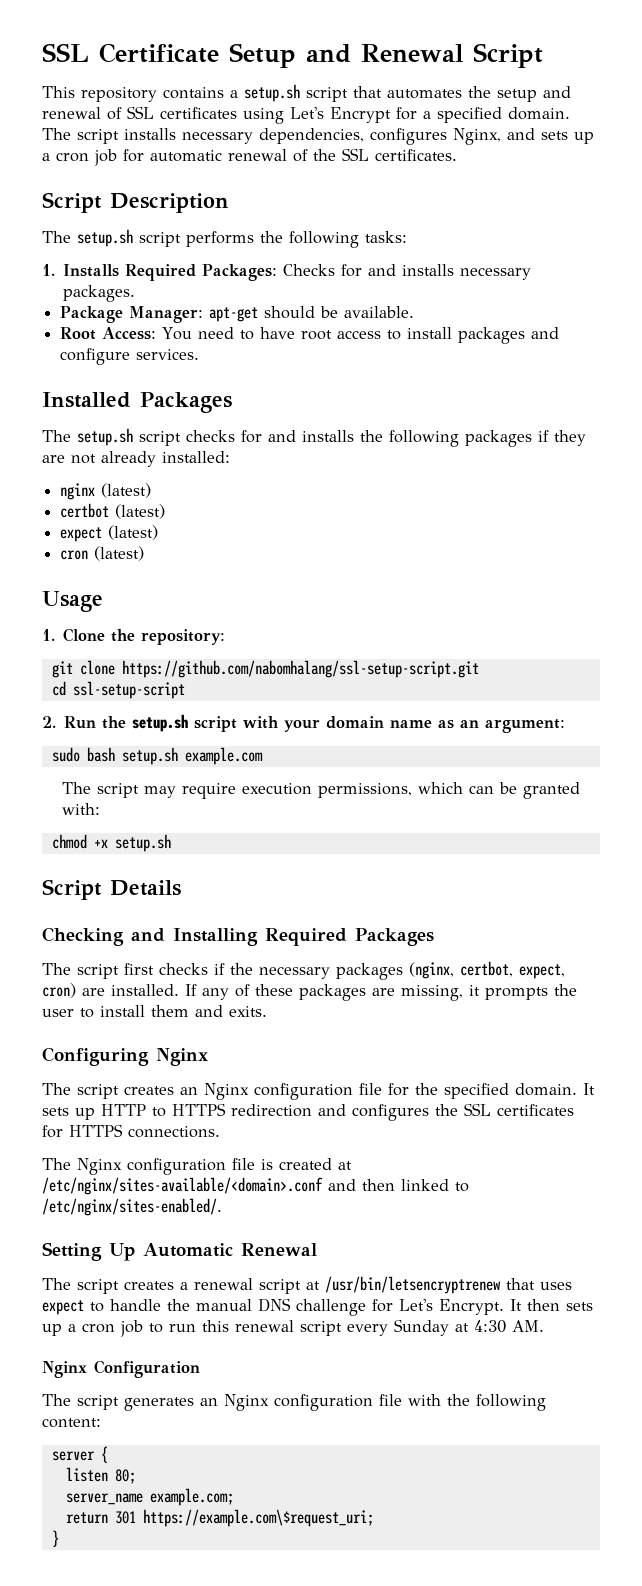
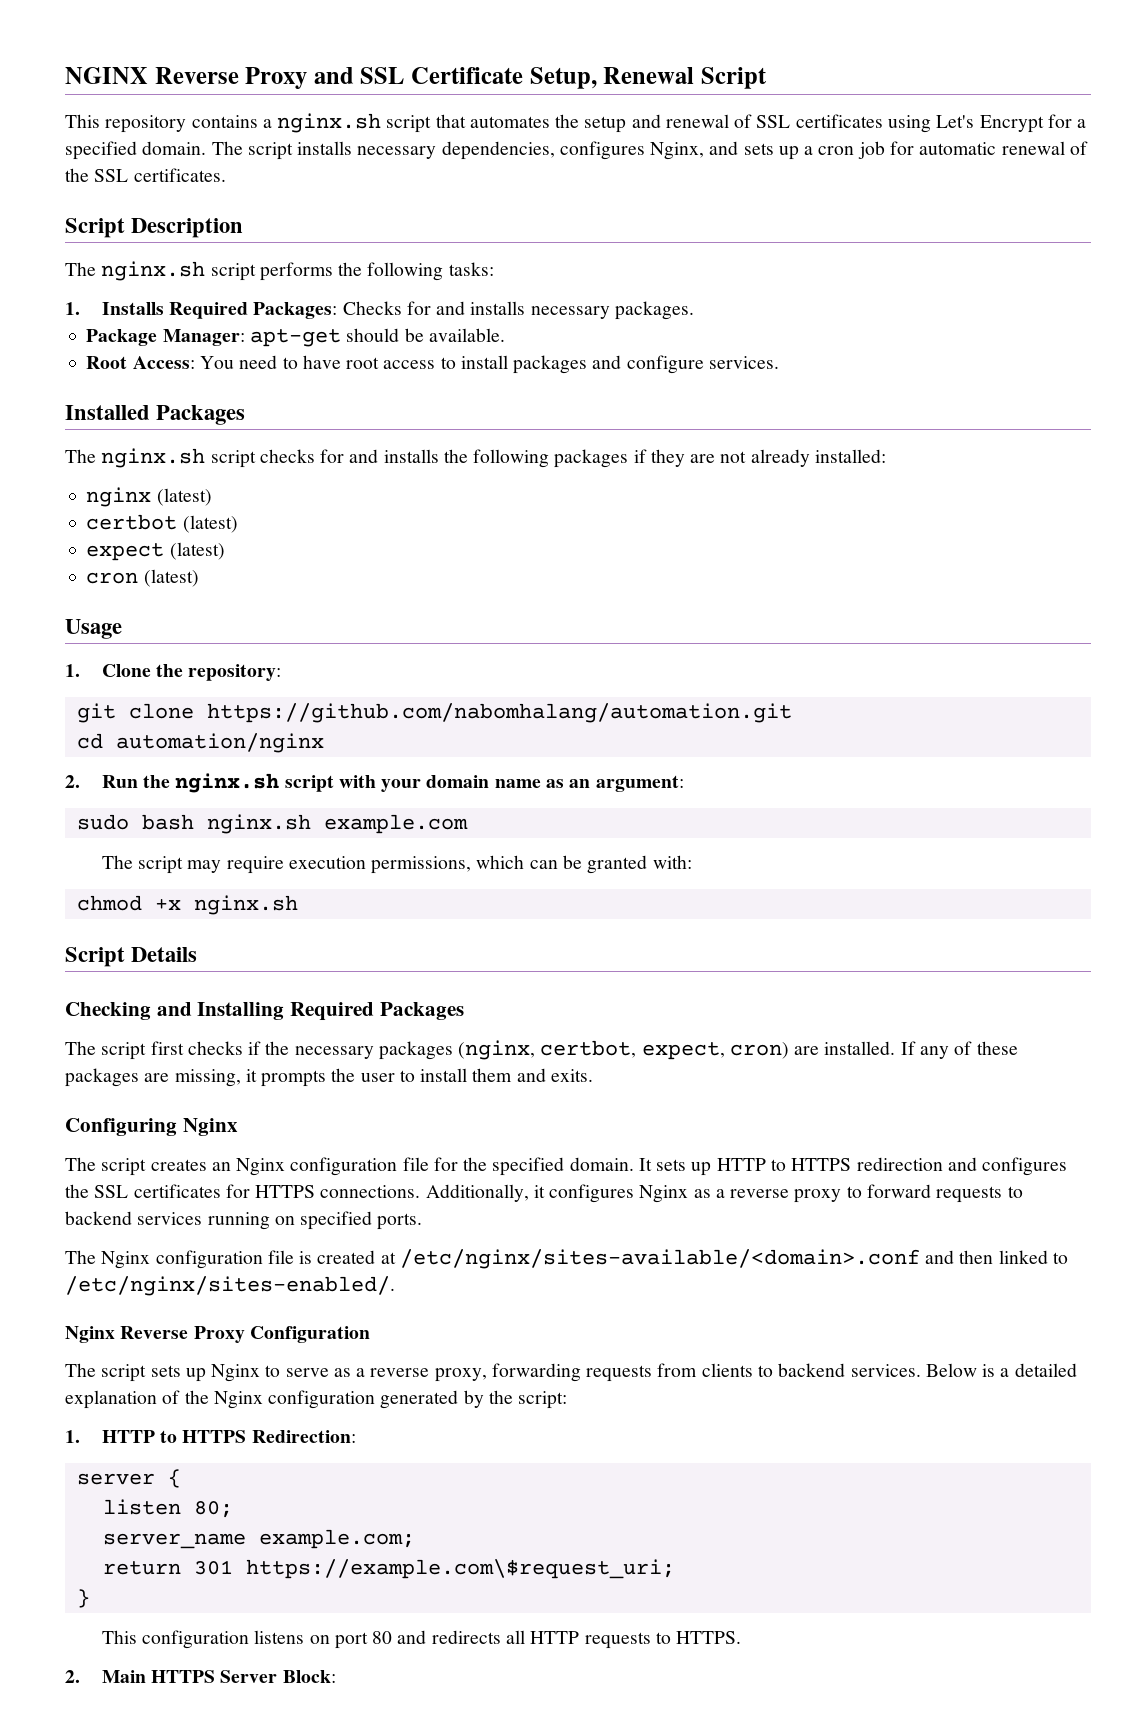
- SSL Certificate Setup and Renewal Script
+ NGINX Reverse Proxy and SSL Certificate Setup, Renewal Script
- This repository contains a setup.sh script that automates the setup and renewal of SSL certificates using Let's Encrypt for a specified domain.
+ This repository contains a nginx.sh script that automates the setup and renewal of SSL certificates using Let's Encrypt for a specified domain.
- The setup.sh script performs the following tasks:
+ The nginx.sh script performs the following tasks:
- The setup.sh script checks for and installs the following packages if they are not already installed:
+ The nginx.sh script checks for and installs the following packages if they are not already installed:
- git clone https://github.com/nabomhalang/ssl-setup-script.git
+ git clone https://github.com/nabomhalang/automation.git
- cd ssl-setup-script
+ cd automation/nginx
- 2. Run the setup.sh script with your domain name as an argument:
+ 2. Run the nginx.sh script with your domain name as an argument:
- sudo bash setup.sh example.com
+ sudo bash nginx.sh example.com
- chmod +x setup.sh
+ chmod +x nginx.sh
+ Additionally, it configures Nginx as a reverse proxy to forward requests to backend services running on specified ports.
- Setting Up Automatic Renewal
- The script creates a renewal script at /usr/bin/letsencryptrenew that uses expect to handle the manual DNS challenge for Let's Encrypt. It then sets up a cron job to run this renewal script every Sunday at 4:30 AM.
- Nginx Configuration
+ Nginx Reverse Proxy Configuration
- The script generates an Nginx configuration file with the following content:
+ The script sets up Nginx to serve as a reverse proxy, forwarding requests from clients to backend services. Below is a detailed explanation of the Nginx configuration generated by the script:
+ 1. HTTP to HTTPS Redirection:
+ This configuration listens on port 80 and redirects all HTTP requests to HTTPS.
+ 2. Main HTTPS Server Block:

